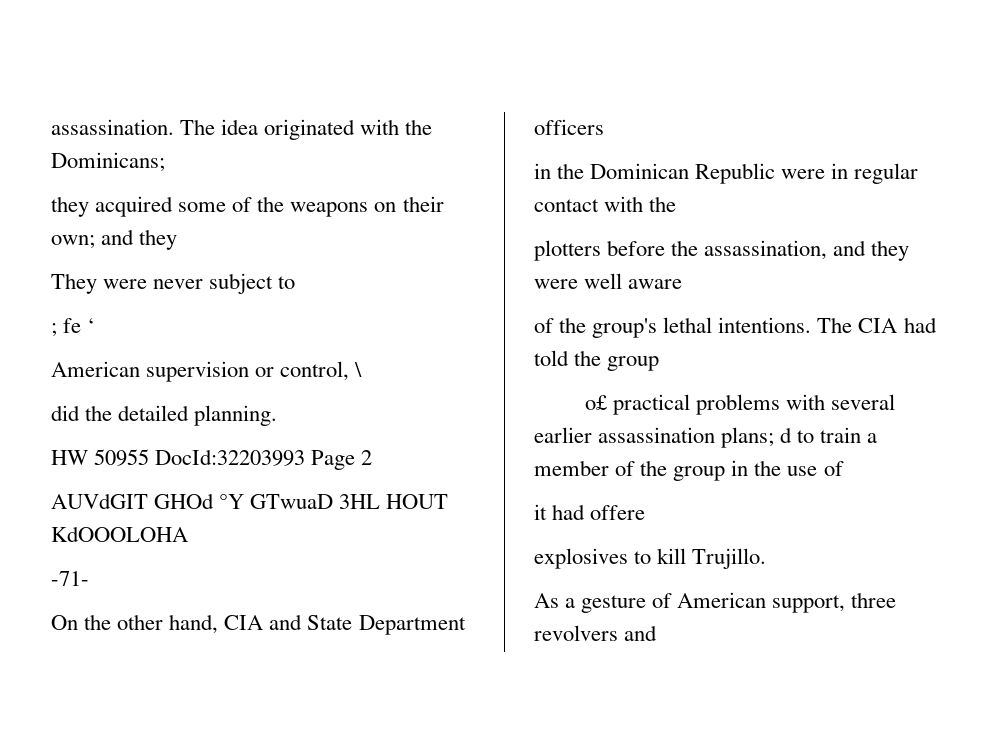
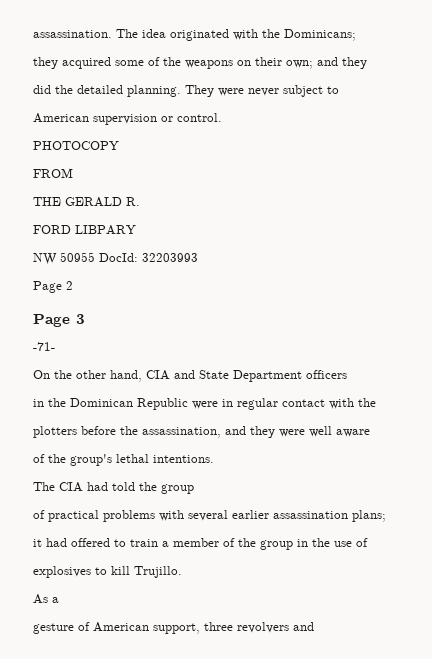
+ did the detailed planning.
- ; fe ‘
- American supervision or control, \
- did the detailed planning.
- HW 50955 DocId:32203993 Page 2
- AUVdGIT GHOd °Y GTwuaD 3HL HOUT KdOOOLOHA
+ American supervision or control.
+ PHOTOCOPY
+ FROM
+ THE GERALD R.
+ FORD LIBPARY
+ NW 50955 DocId: 32203993
+ Page 2
+ Page 3
- of the group's lethal intentions. The CIA had told the group
+ of the group's lethal intentions.
+ The CIA had told the group
- o£ practical problems with several earlier assassination plans; d to train a member of the group in the use of
+ of practical problems with several earlier assassination plans;
+ it had offered to train a member of the group in the use of
- it had offere
- As a gesture of American support, three revolvers and
+ As a
+ gesture of American support, three revolvers and

